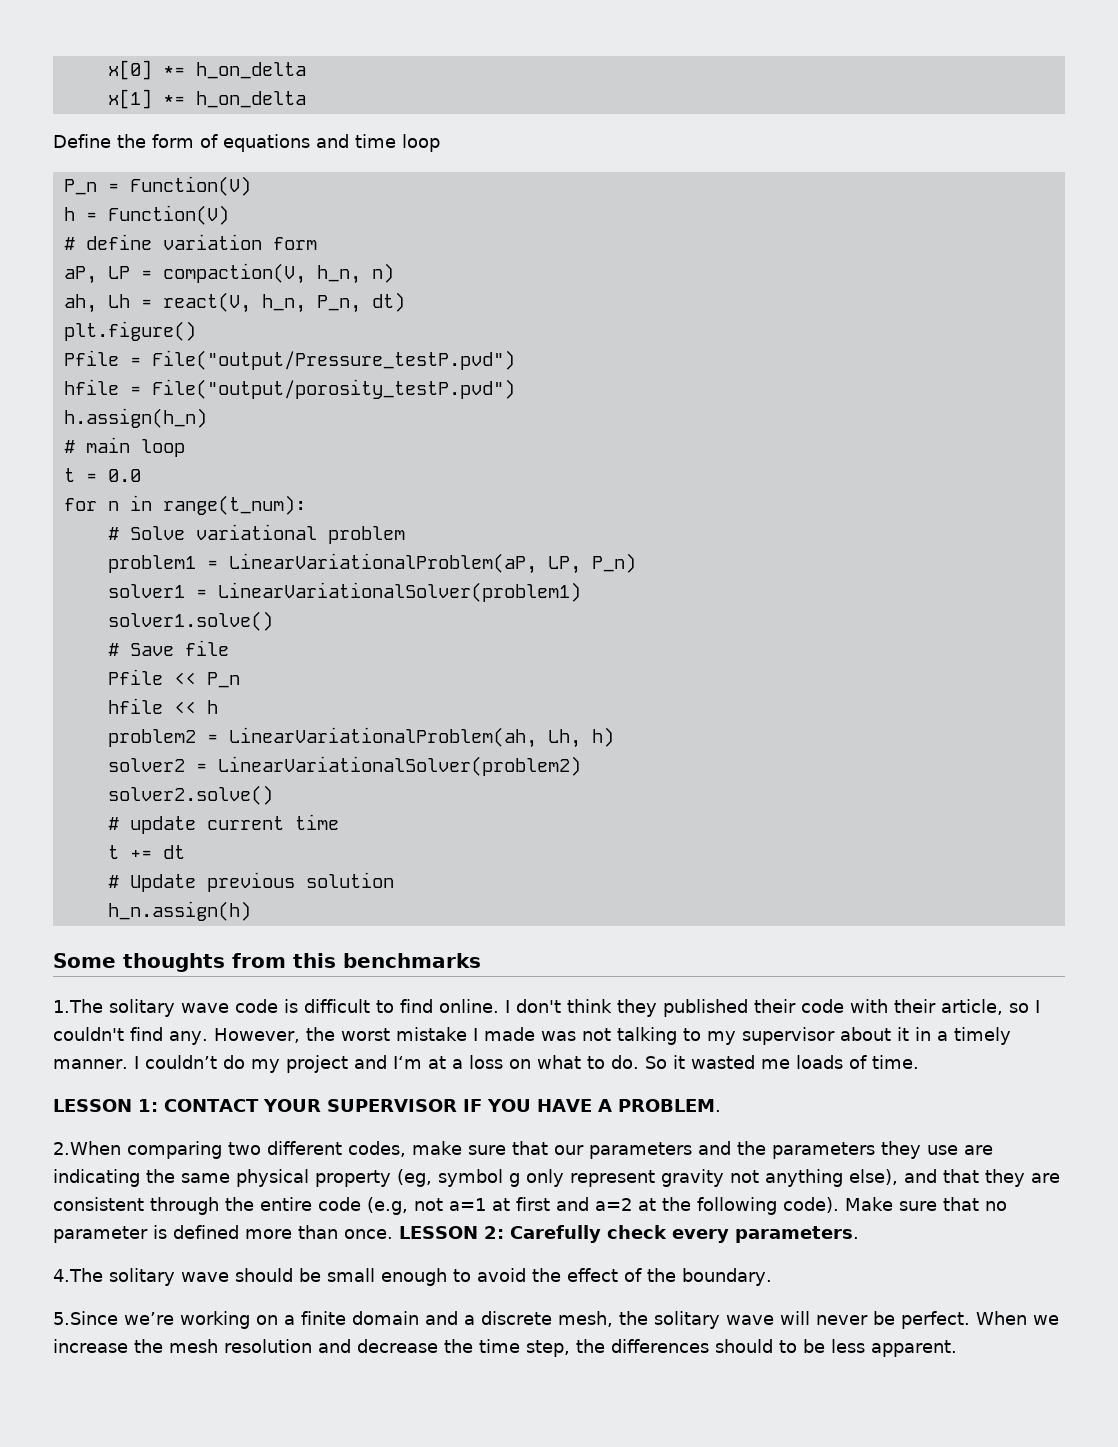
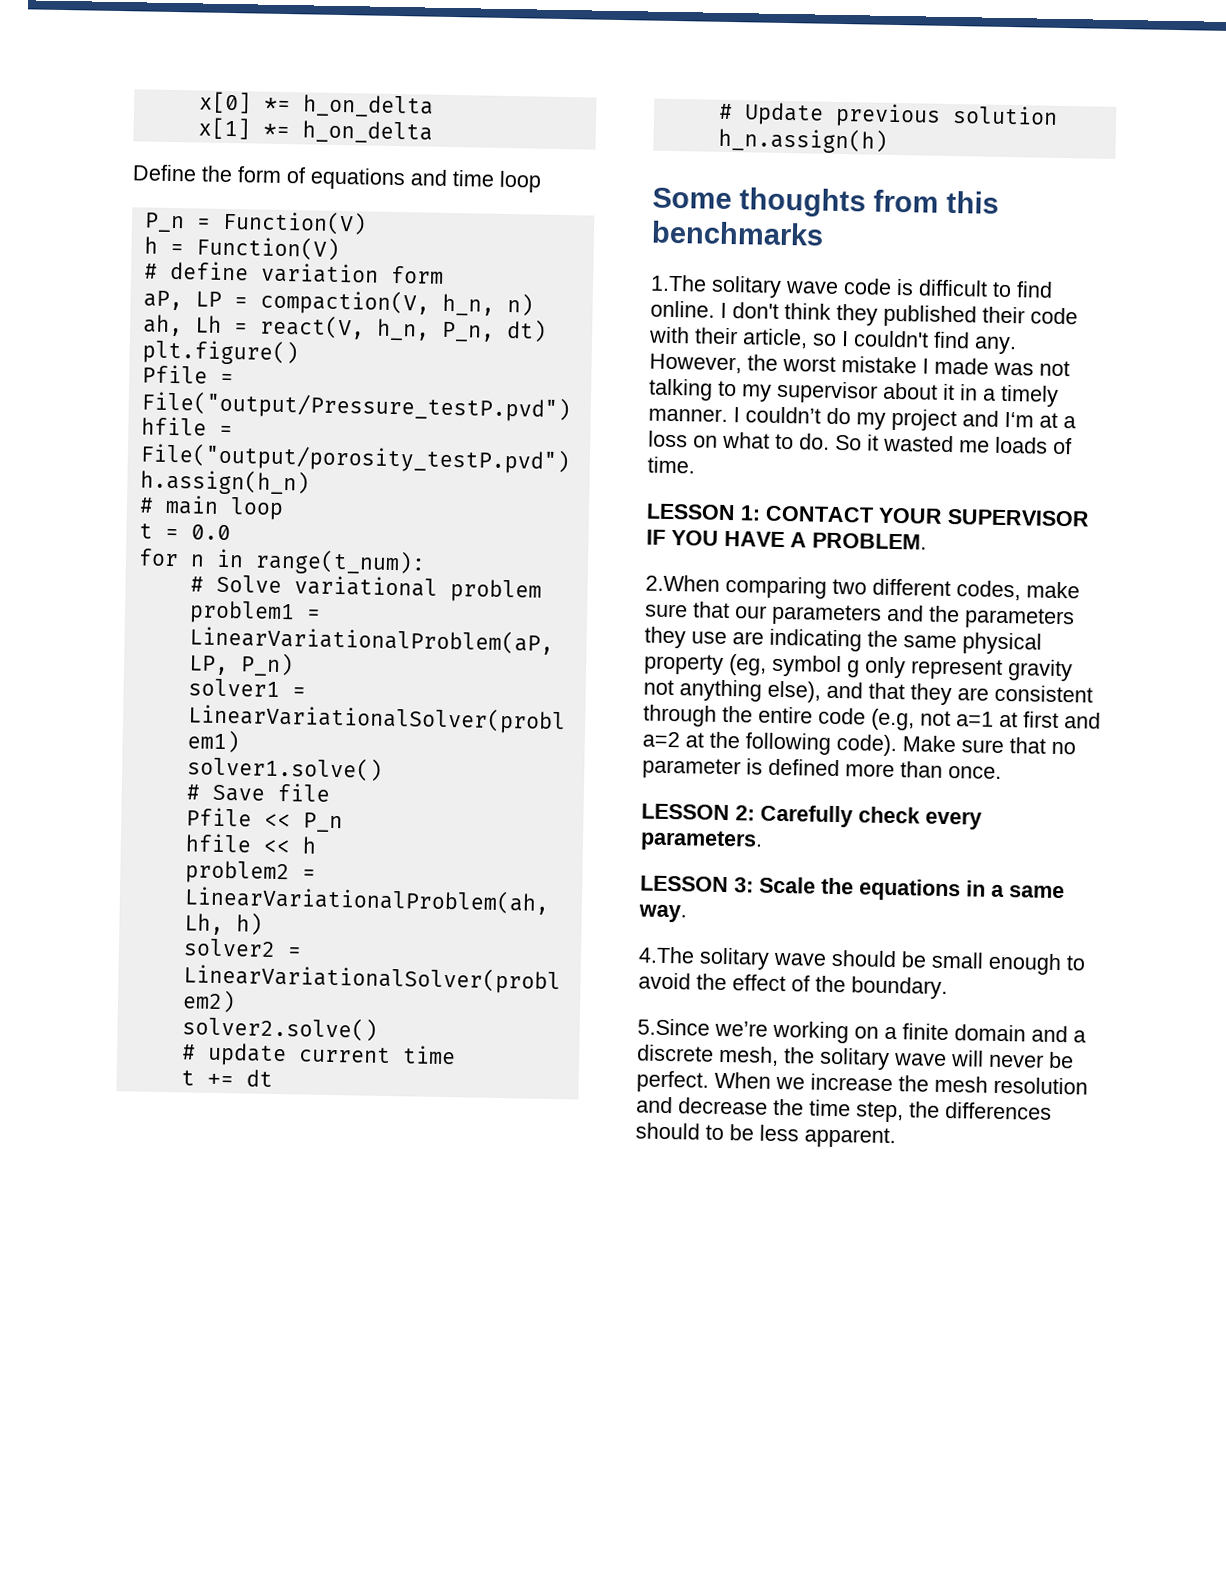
- Make sure that no parameter is defined more than once. LESSON 2: Carefully check every parameters.
+ Make sure that no parameter is defined more than once.
+ LESSON 2: Carefully check every parameters.
+ LESSON 3: Scale the equations in a same way.

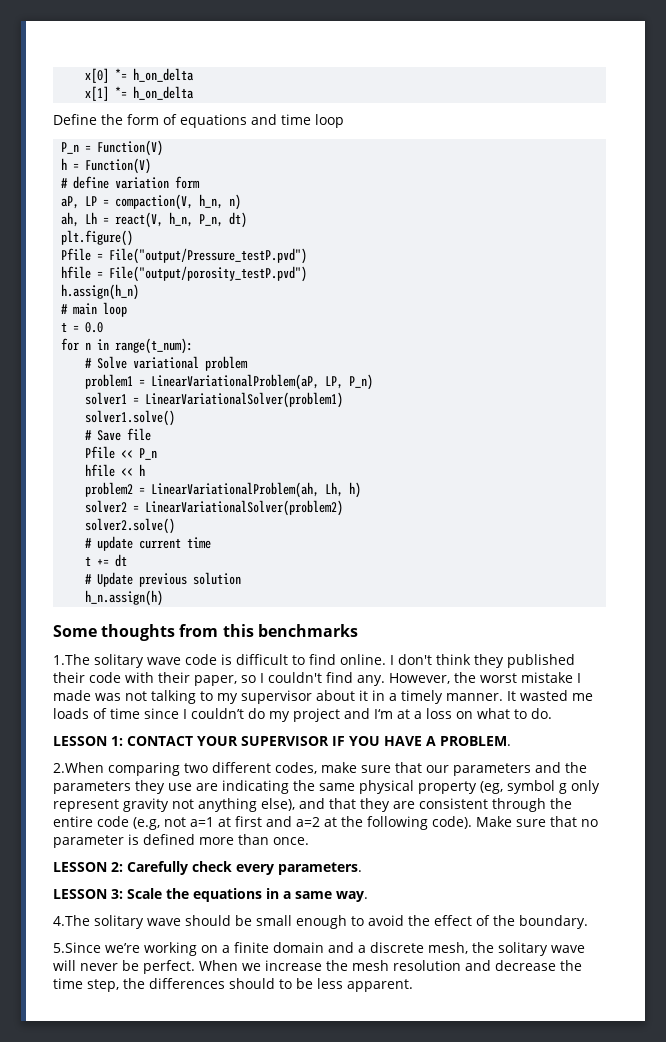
- I don't think they published their code with their article, so I couldn't find any.
+ I don't think they published their code with their paper, so I couldn't find any.
- I couldn’t do my project and I‘m at a loss on what to do. So it wasted me loads of time.
+ It wasted me loads of time since I couldn’t do my project and I‘m at a loss on what to do.

